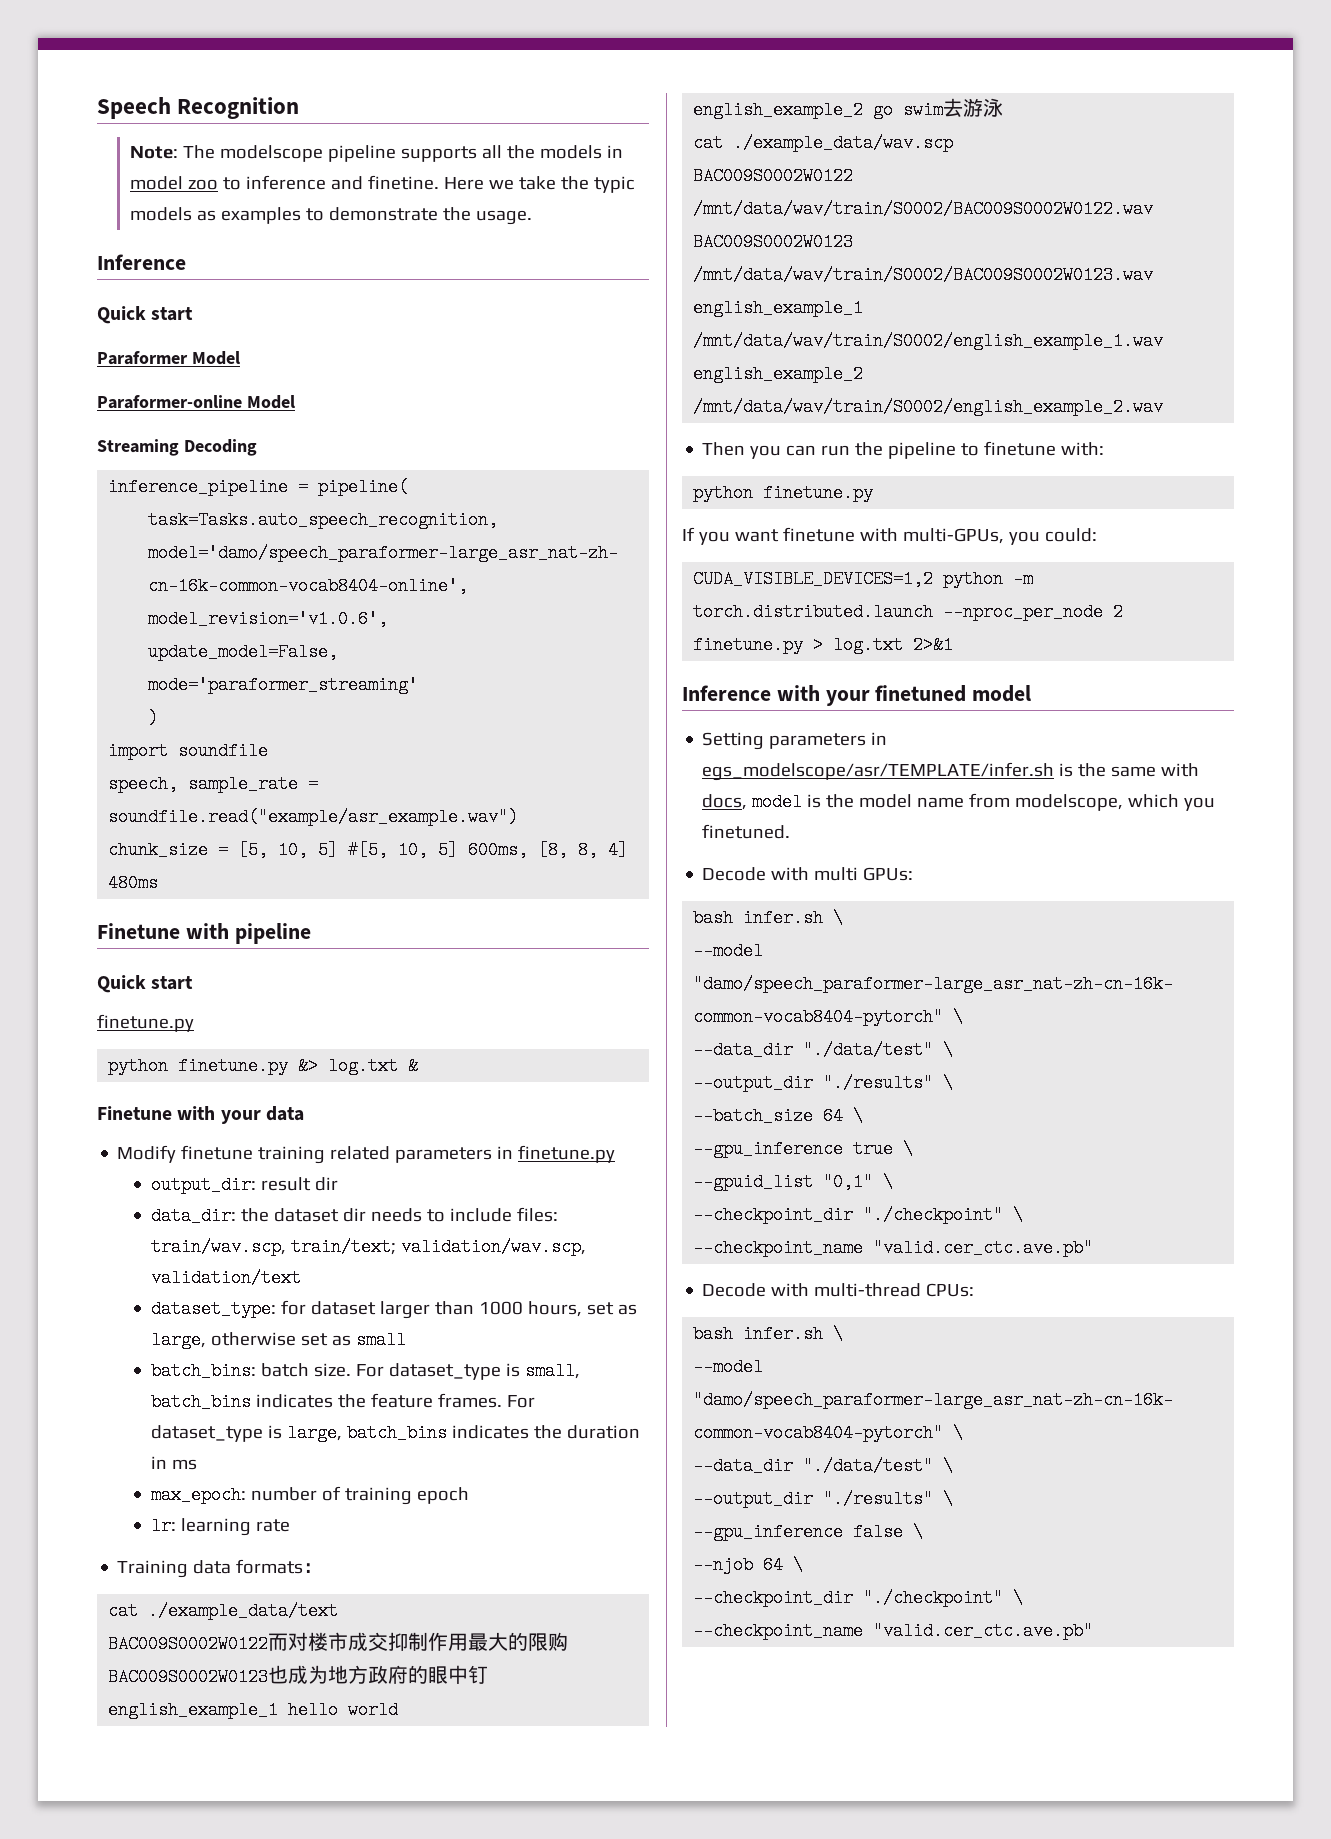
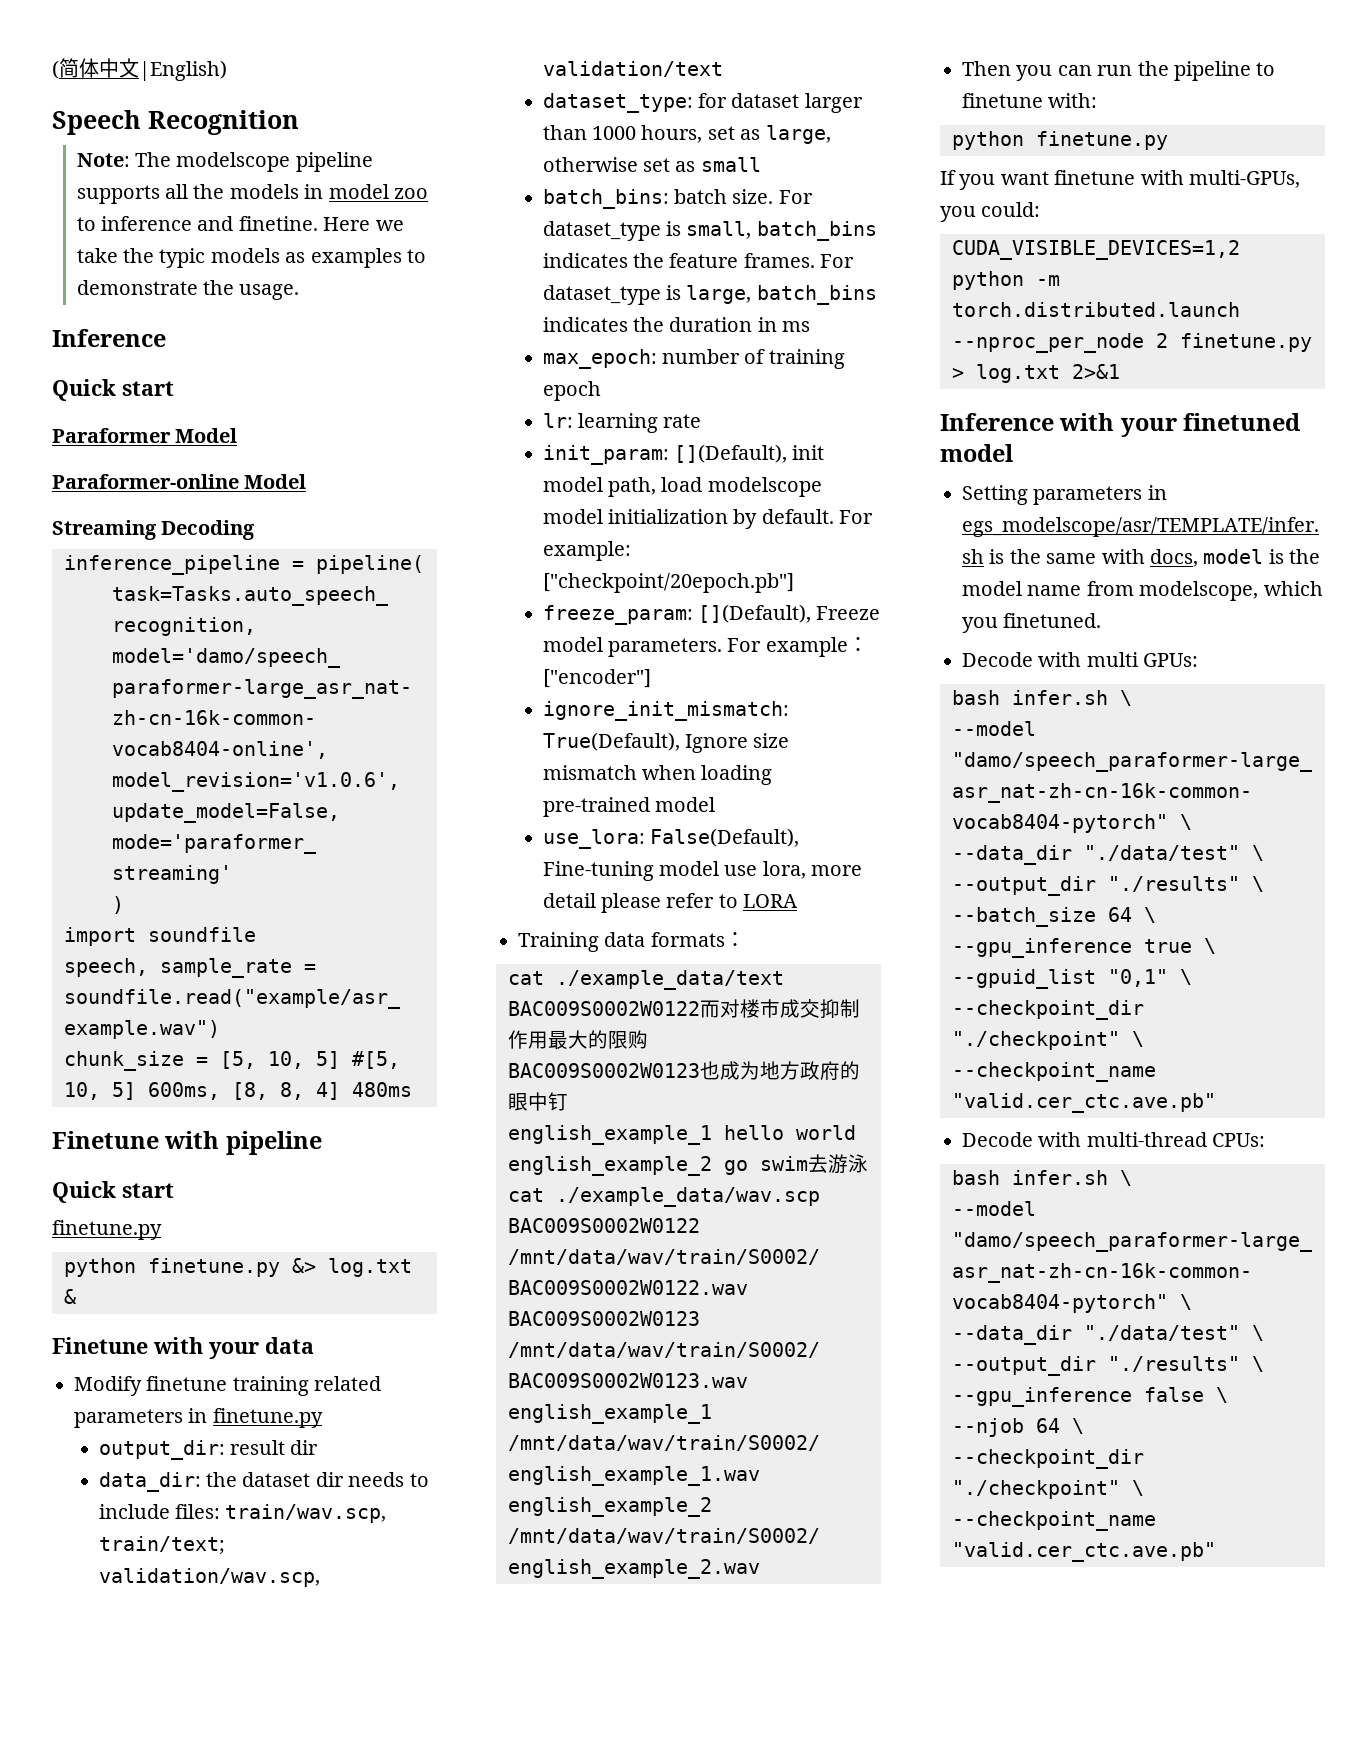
+ (简体中文|English)
+ init_param: [](Default), init model path, load modelscope model initialization by default. For example: ["checkpoint/20epoch.pb"]
+ freeze_param: [](Default), Freeze model parameters. For example：["encoder"]
+ ignore_init_mismatch: True(Default), Ignore size mismatch when loading pre-trained model
+ use_lora: False(Default), Fine-tuning model use lora, more detail please refer to LORA

